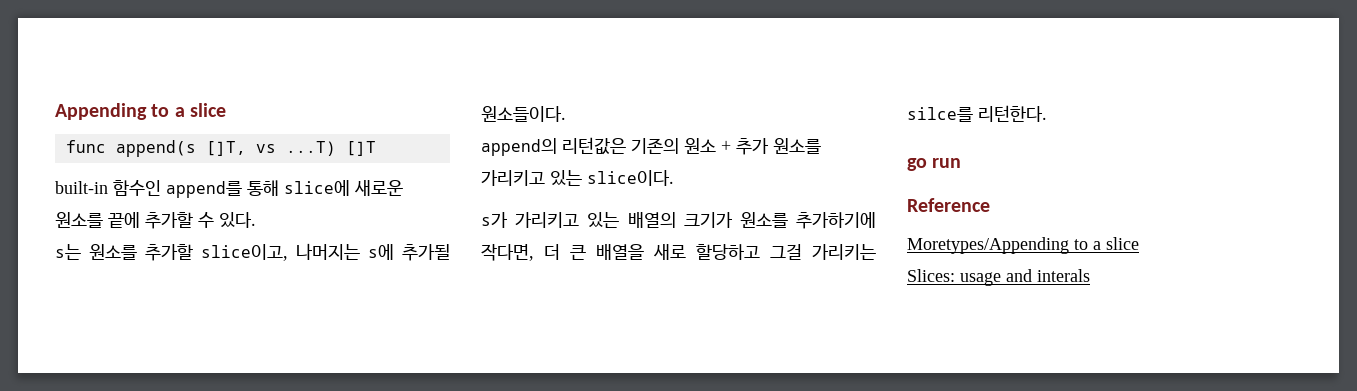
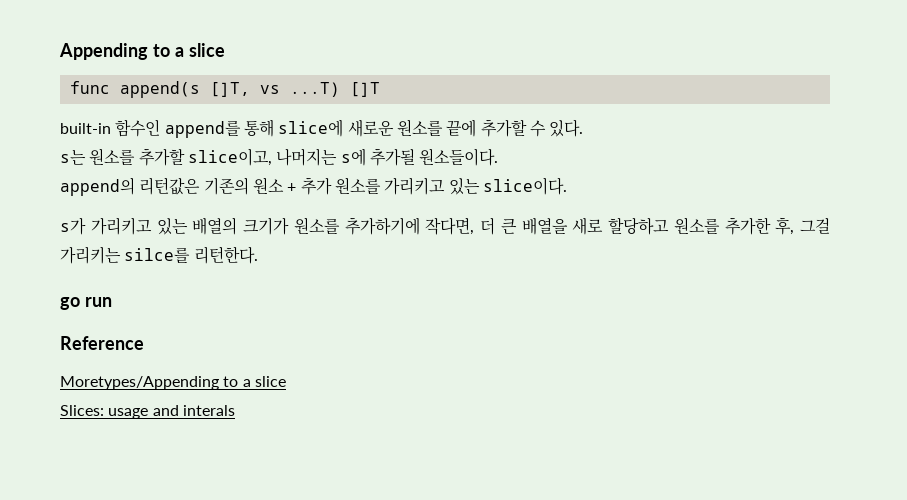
- s가 가리키고 있는 배열의 크기가 원소를 추가하기에 작다면, 더 큰 배열을 새로 할당하고 그걸 가리키는 silce를 리턴한다.
+ s가 가리키고 있는 배열의 크기가 원소를 추가하기에 작다면, 더 큰 배열을 새로 할당하고 원소를 추가한 후, 그걸 가리키는 silce를 리턴한다.

